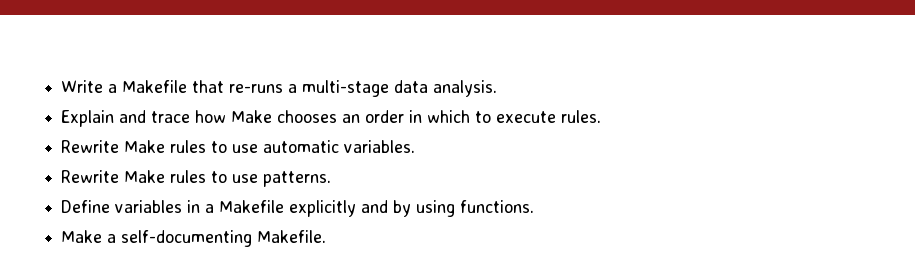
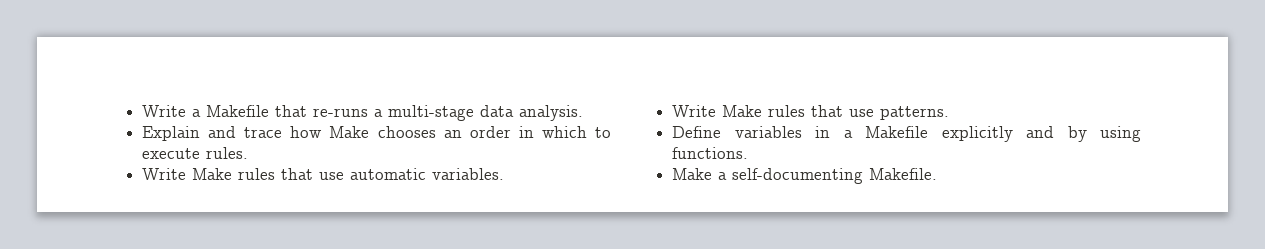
- Rewrite Make rules to use automatic variables.
+ Write Make rules that use automatic variables.
- Rewrite Make rules to use patterns.
+ Write Make rules that use patterns.

